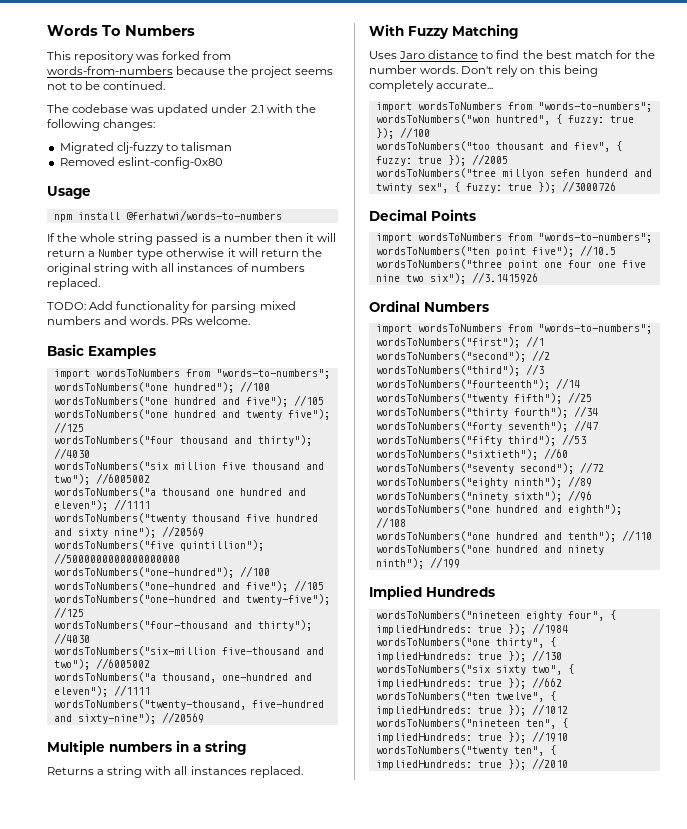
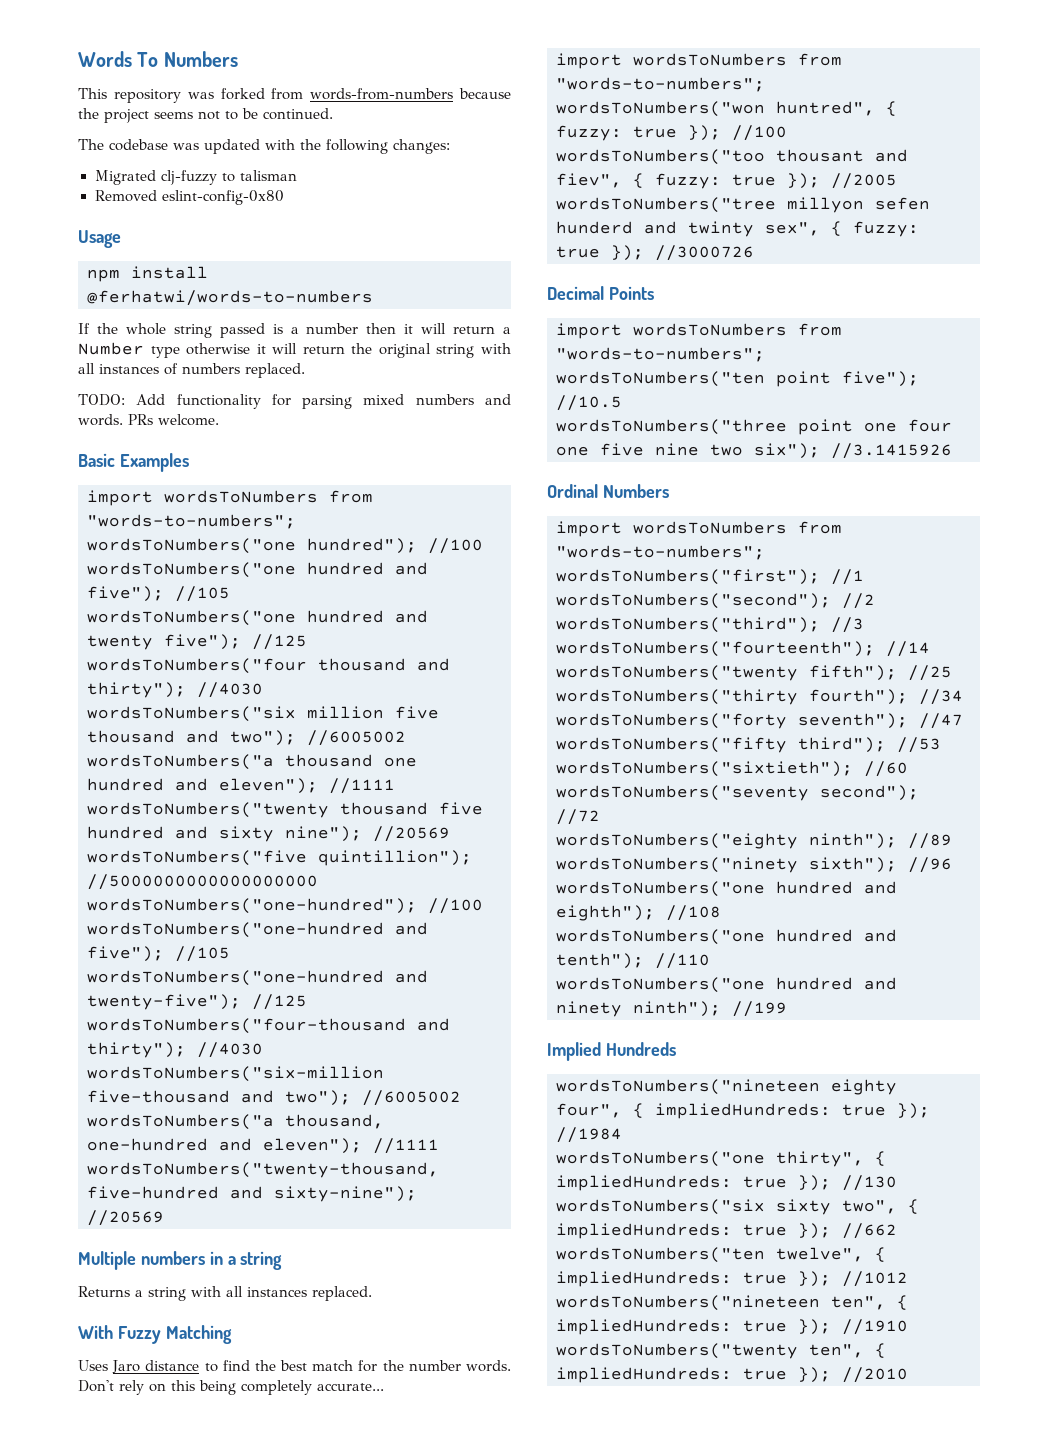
- The codebase was updated under 2.1 with the following changes:
+ The codebase was updated with the following changes:

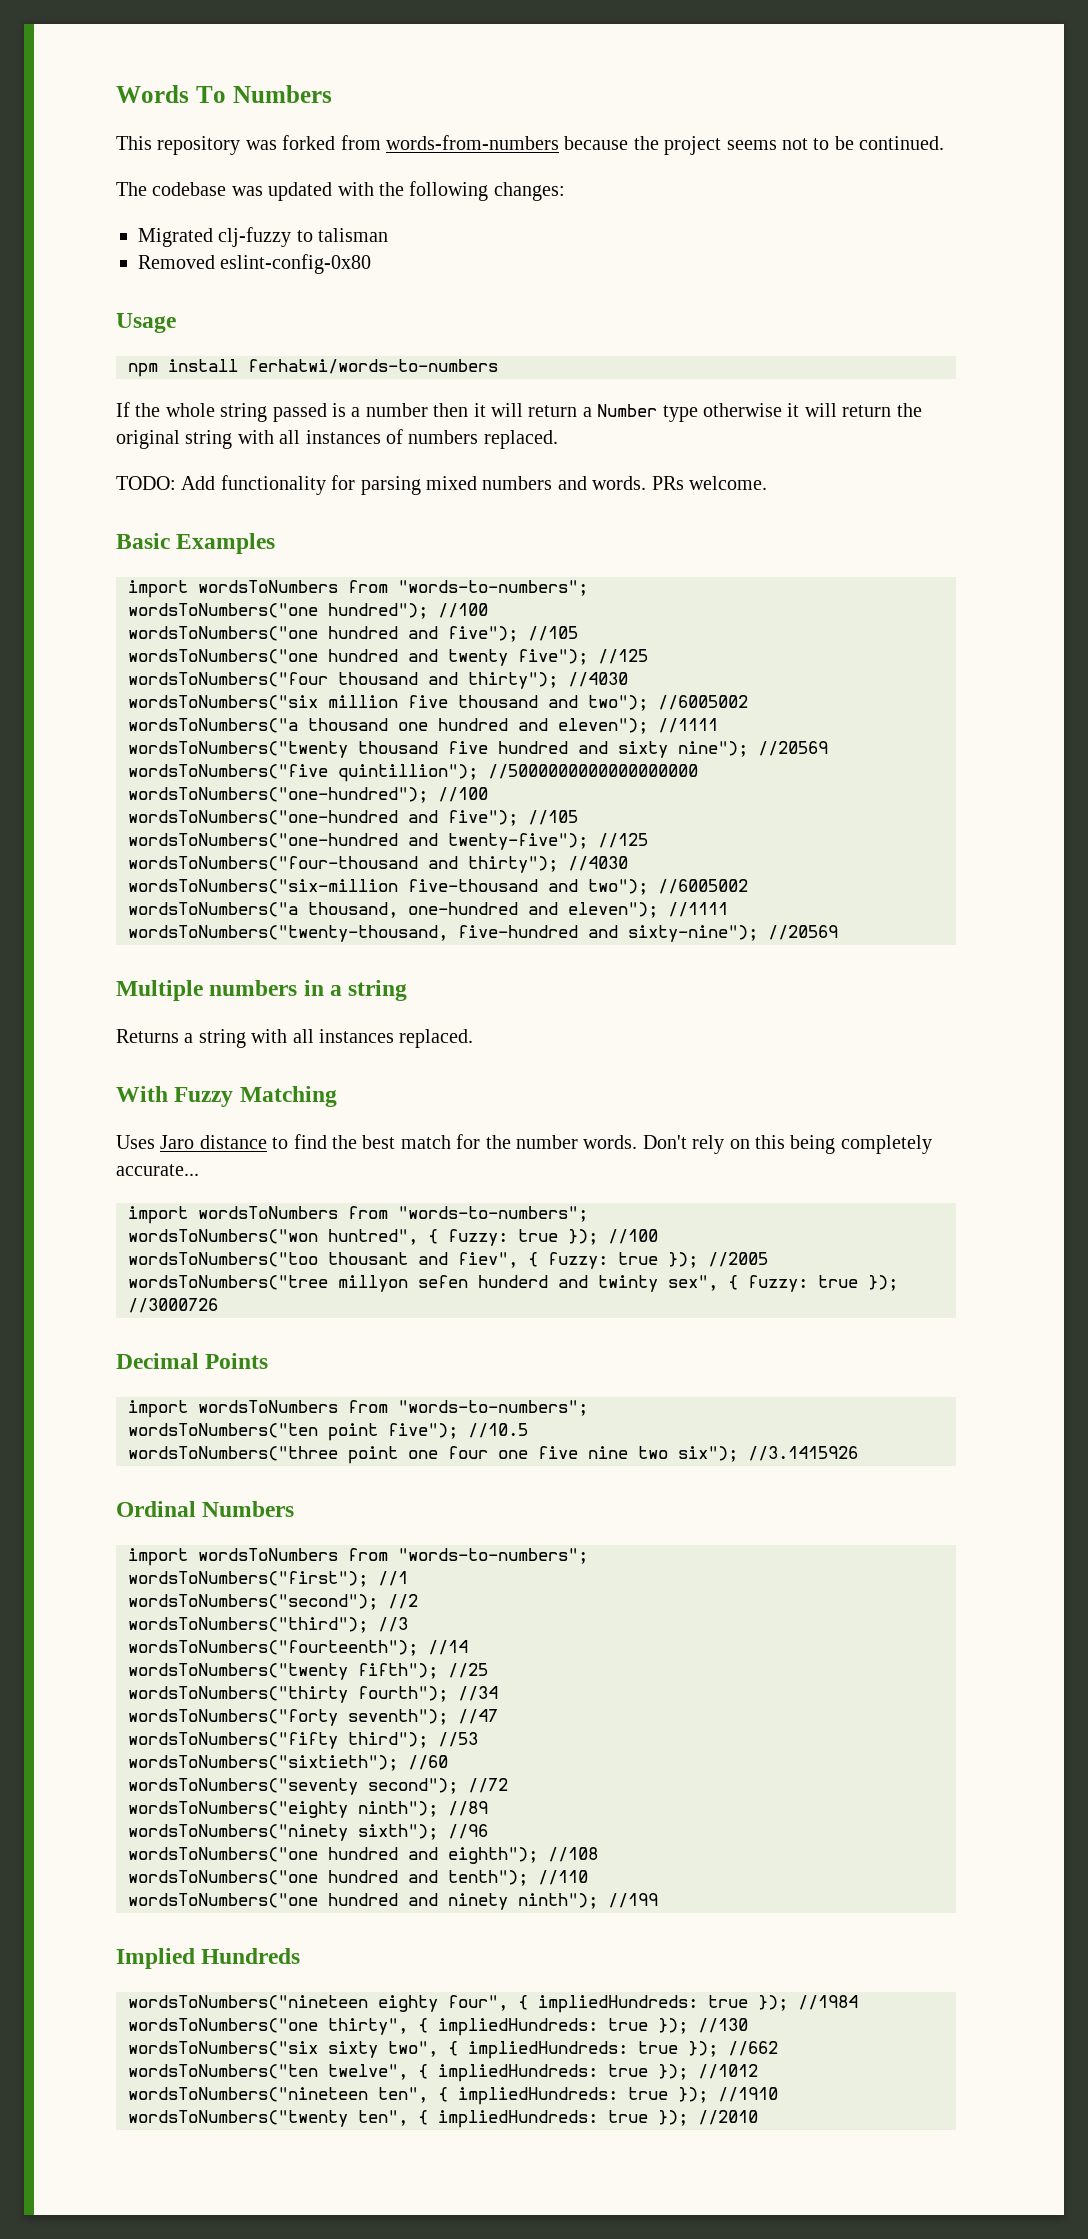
- npm install @ferhatwi/words-to-numbers
+ npm install ferhatwi/words-to-numbers

